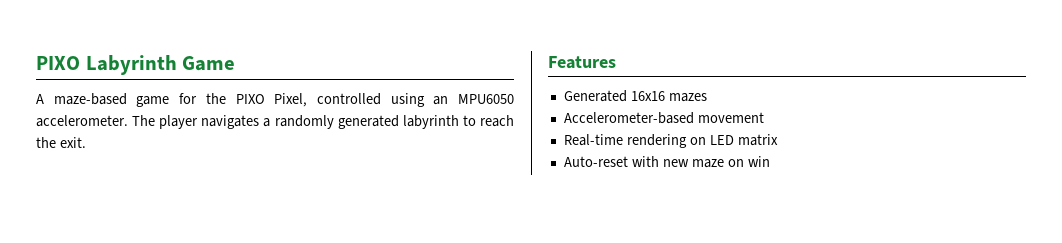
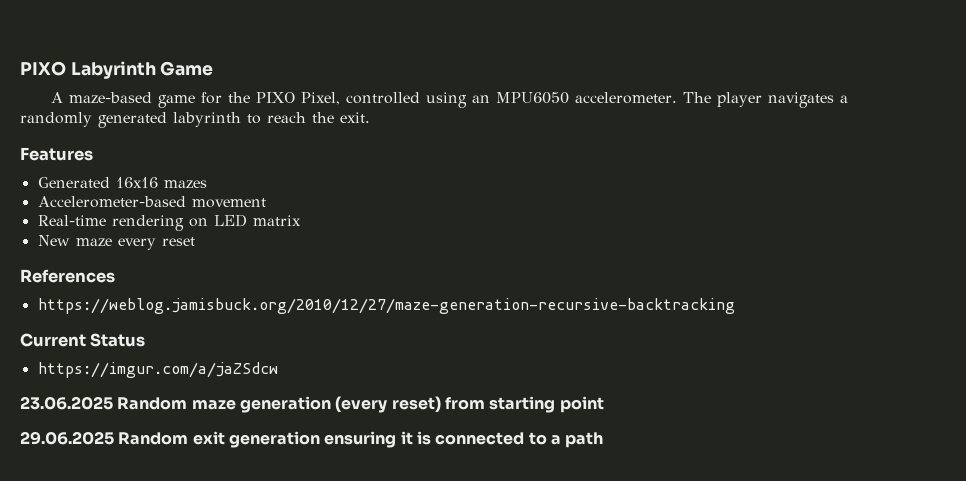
- Auto-reset with new maze on win
+ New maze every reset
+ References
+ https://weblog.jamisbuck.org/2010/12/27/maze-generation-recursive-backtracking
+ Current Status
+ https://imgur.com/a/jaZSdcw
+ 23.06.2025 Random maze generation (every reset) from starting point
+ 29.06.2025 Random exit generation ensuring it is connected to a path

